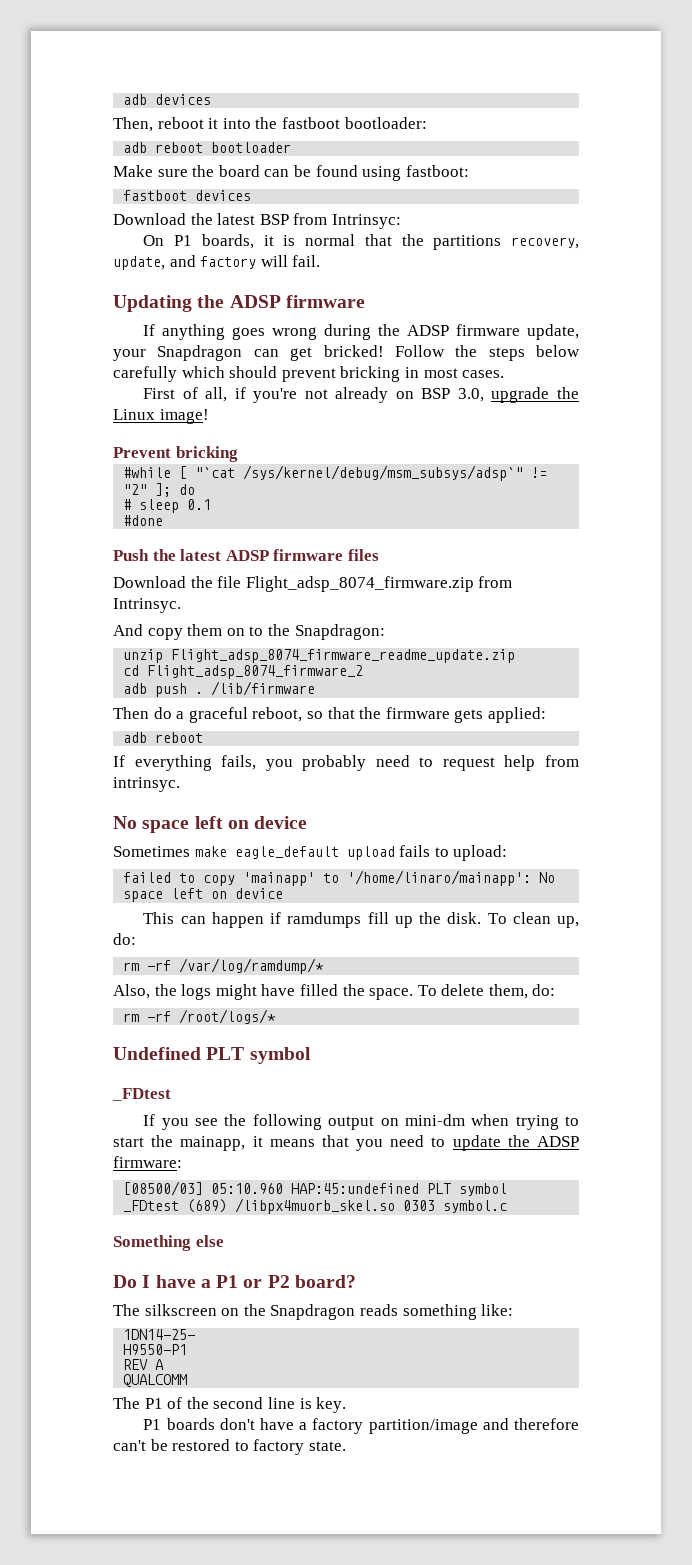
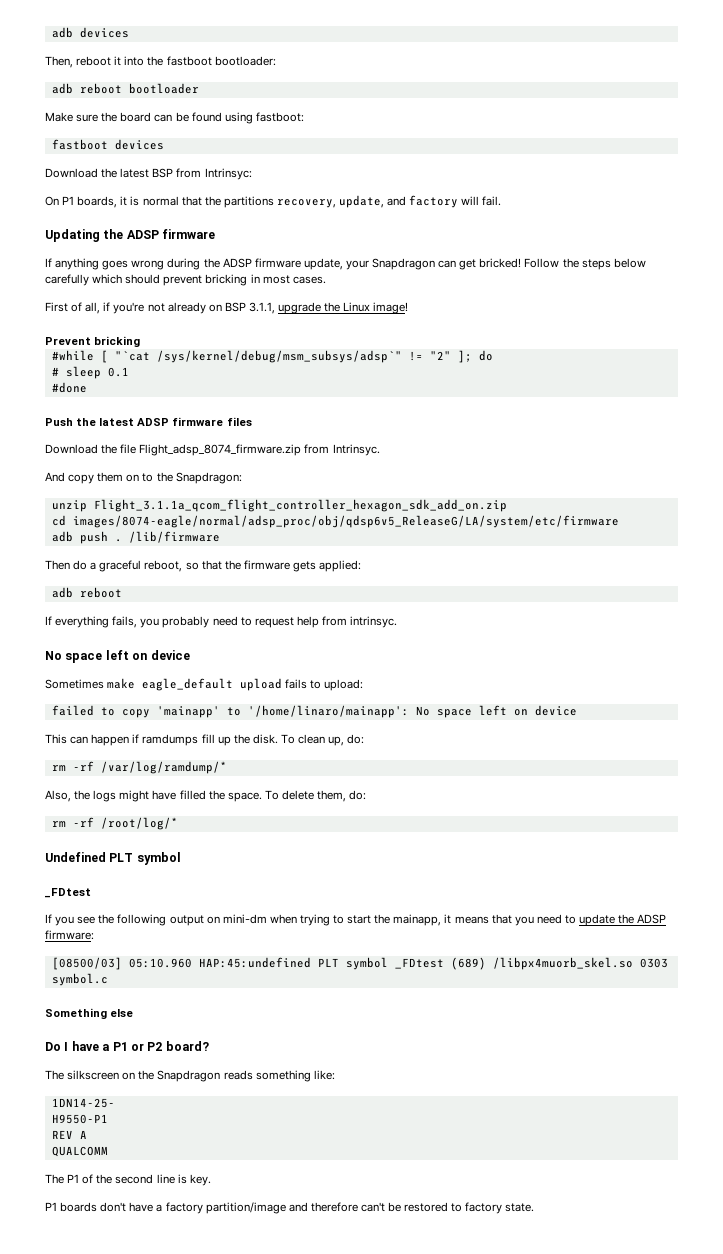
- First of all, if you're not already on BSP 3.0, upgrade the Linux image!
+ First of all, if you're not already on BSP 3.1.1, upgrade the Linux image!
- unzip Flight_adsp_8074_firmware_readme_update.zip
+ unzip Flight_3.1.1a_qcom_flight_controller_hexagon_sdk_add_on.zip
- cd Flight_adsp_8074_firmware_2
+ cd images/8074-eagle/normal/adsp_proc/obj/qdsp6v5_ReleaseG/LA/system/etc/firmware
- rm -rf /root/logs/*
+ rm -rf /root/log/*

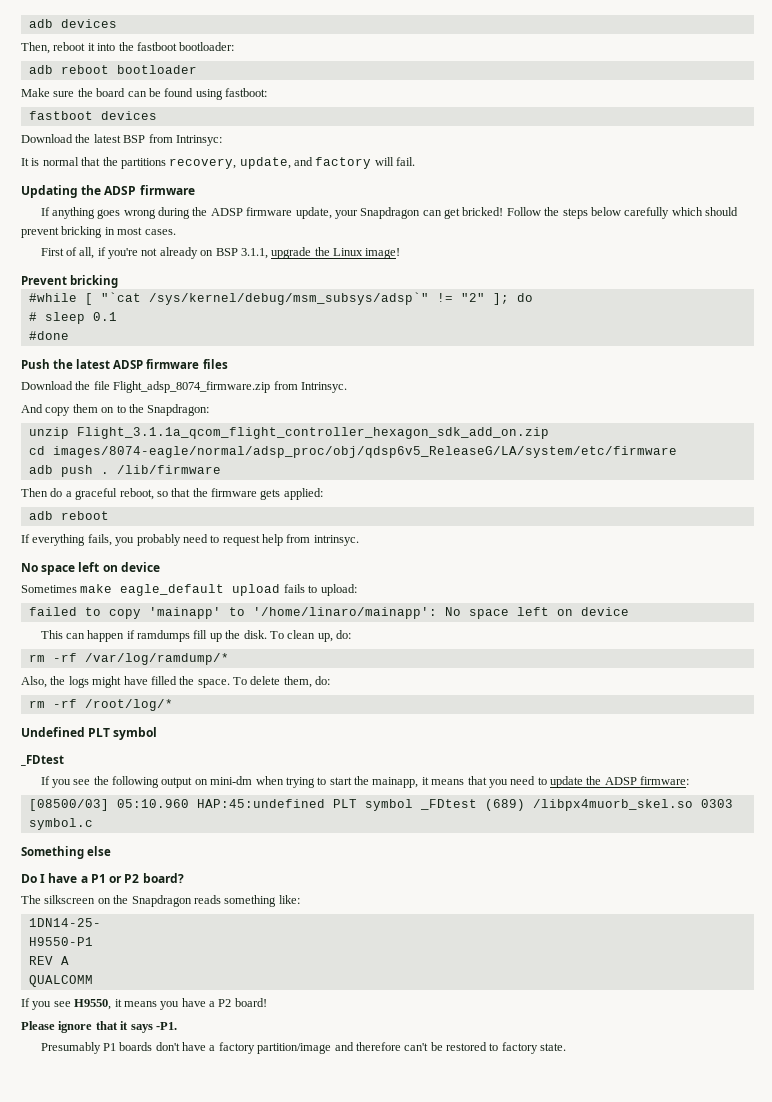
- On P1 boards, it is normal that the partitions recovery, update, and factory will fail.
+ It is normal that the partitions recovery, update, and factory will fail.
- The P1 of the second line is key.
- P1 boards don't have a factory partition/image and therefore can't be restored to factory state.
+ If you see H9550, it means you have a P2 board!
+ Please ignore that it says -P1.
+ Presumably P1 boards don't have a factory partition/image and therefore can't be restored to factory state.

